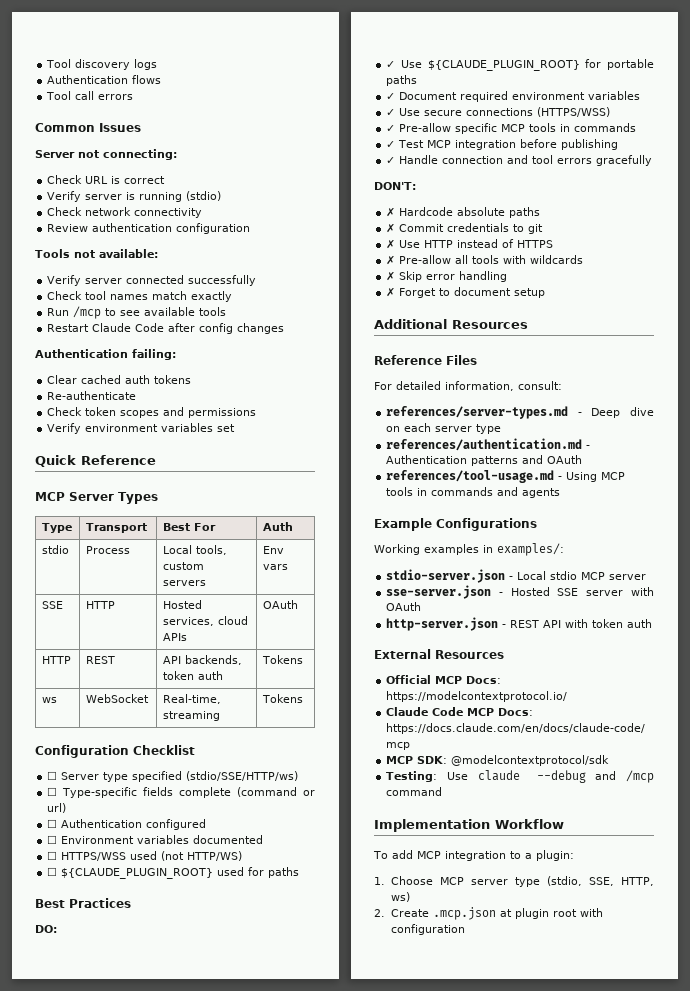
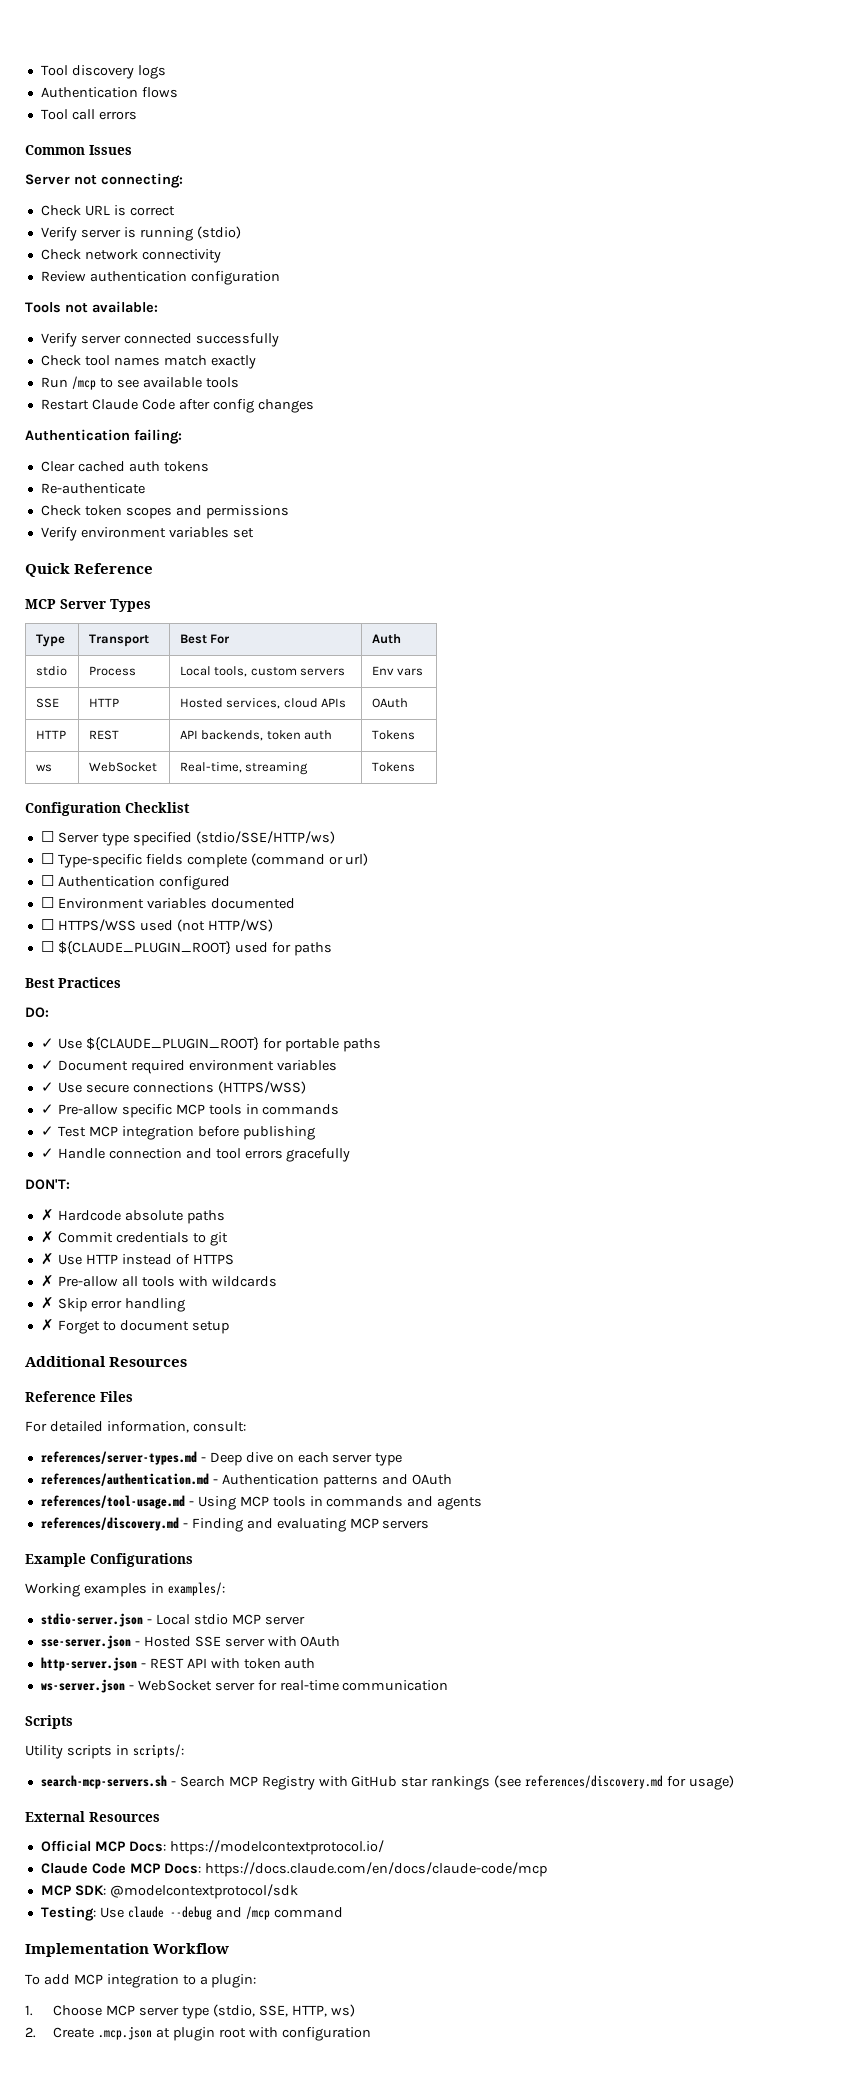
+ references/discovery.md - Finding and evaluating MCP servers
+ ws-server.json - WebSocket server for real-time communication
+ Scripts
+ Utility scripts in scripts/:
+ search-mcp-servers.sh - Search MCP Registry with GitHub star rankings (see references/discovery.md for usage)

